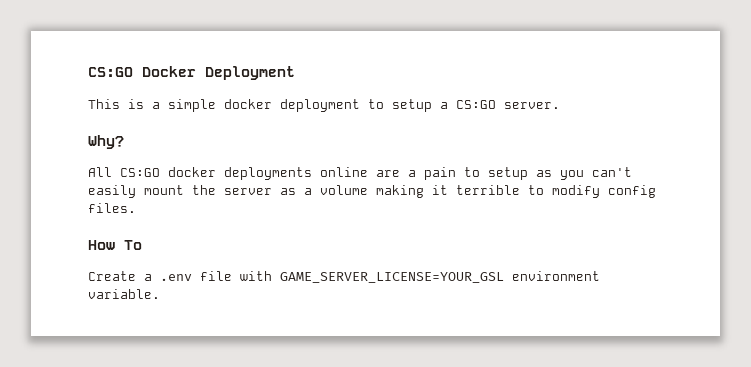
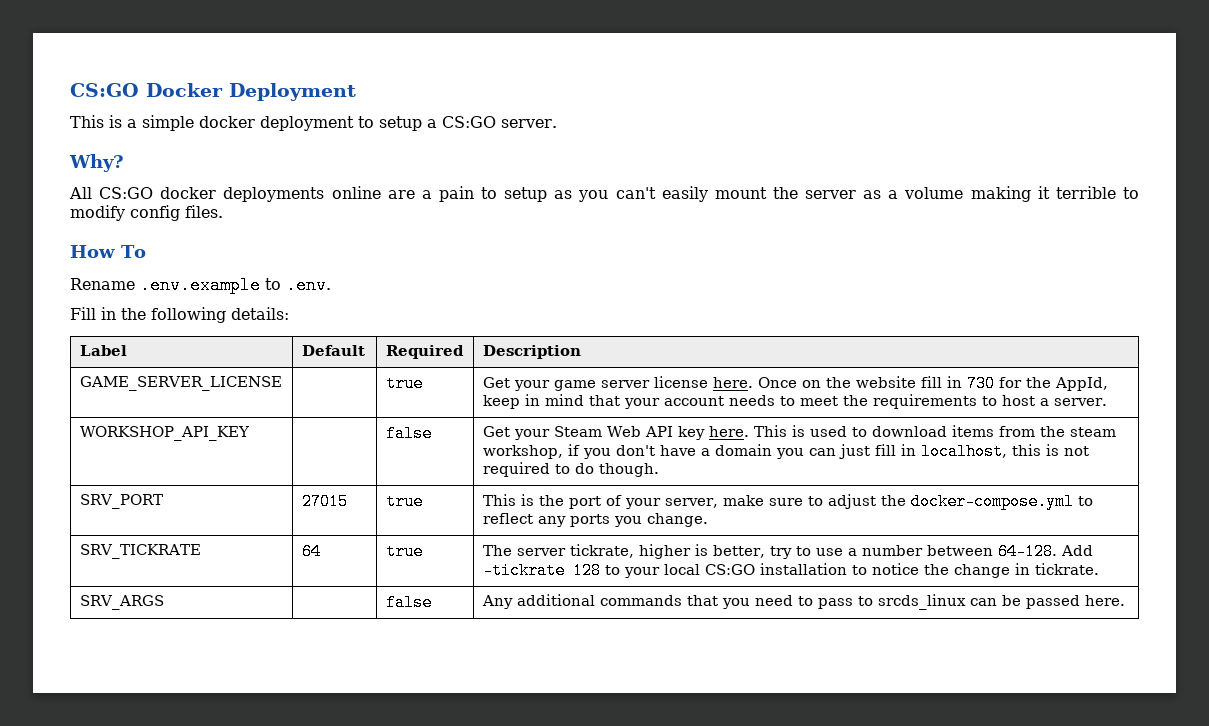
- Create a .env file with GAME_SERVER_LICENSE=YOUR_GSL environment variable.
+ Rename .env.example to .env.
+ Fill in the following details:
+ Label | Default | Required | Description
+ GAME_SERVER_LICENSE | | true | Get your game server license here. Once on the website fill in 730 for the AppId, keep in mind that your account needs to meet the requirements to host a server.
+ WORKSHOP_API_KEY | | false | Get your Steam Web API key here. This is used to download items from the steam workshop, if you don't have a domain you can just fill in localhost, this is not required to do though.
+ SRV_PORT | 27015 | true | This is the port of your server, make sure to adjust the docker-compose.yml to reflect any ports you change.
+ SRV_TICKRATE | 64 | true | The server tickrate, higher is better, try to use a number between 64-128. Add -tickrate 128 to your local CS:GO installation to notice the change in tickrate.
+ SRV_ARGS | | false | Any additional commands that you need to pass to srcds_linux can be passed here.

